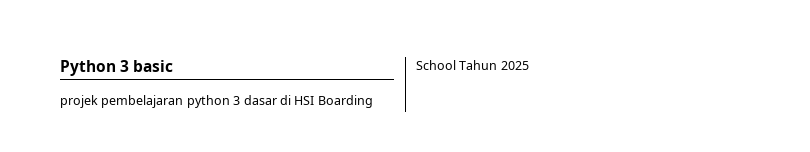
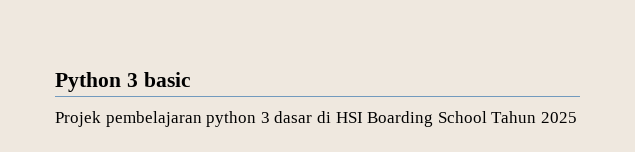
- projek pembelajaran python 3 dasar di HSI Boarding School Tahun 2025
+ Projek pembelajaran python 3 dasar di HSI Boarding School Tahun 2025

